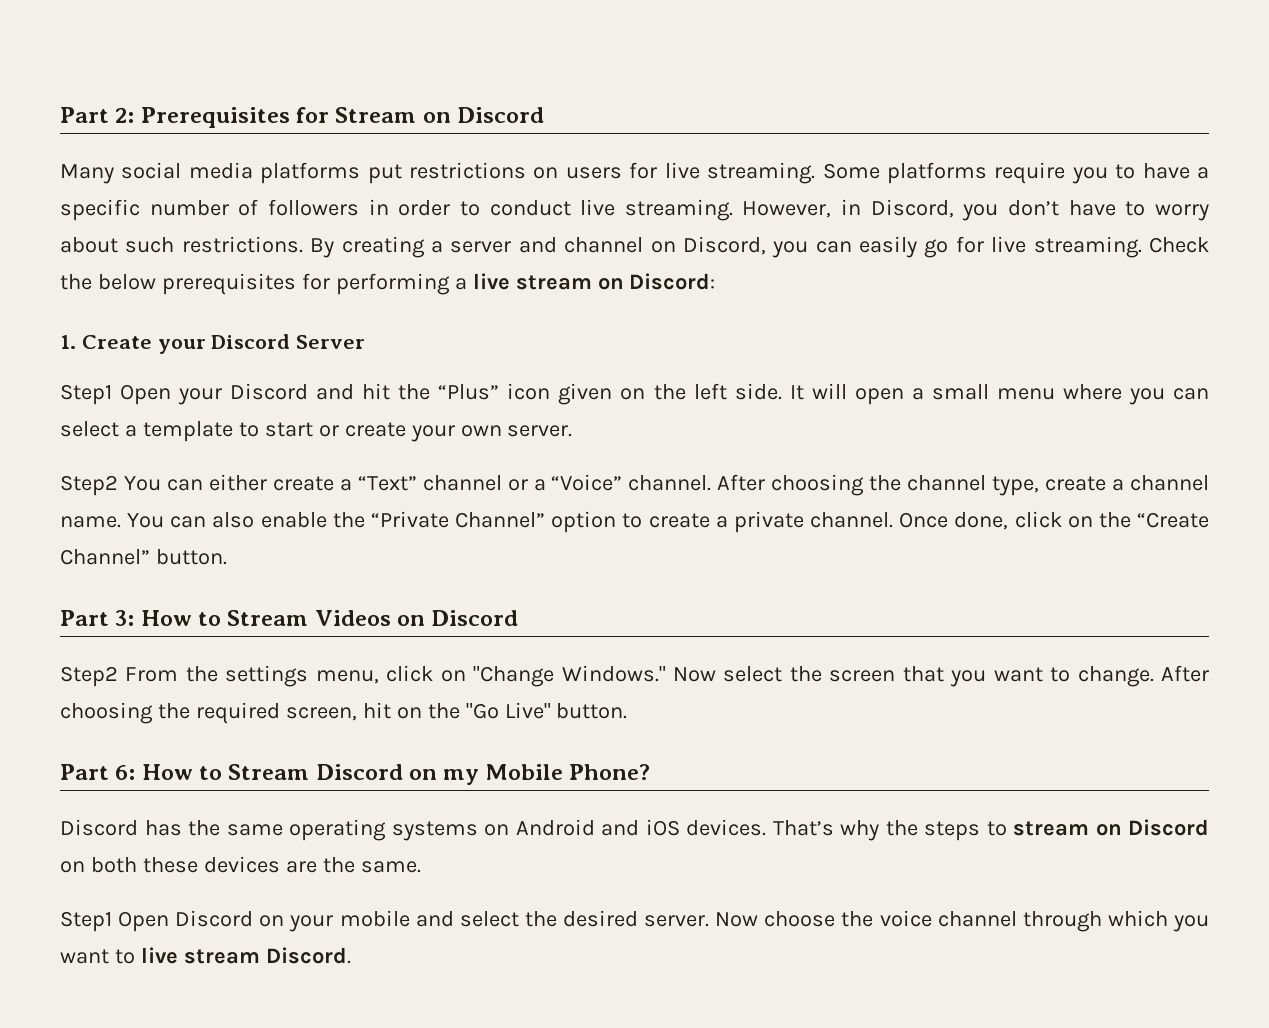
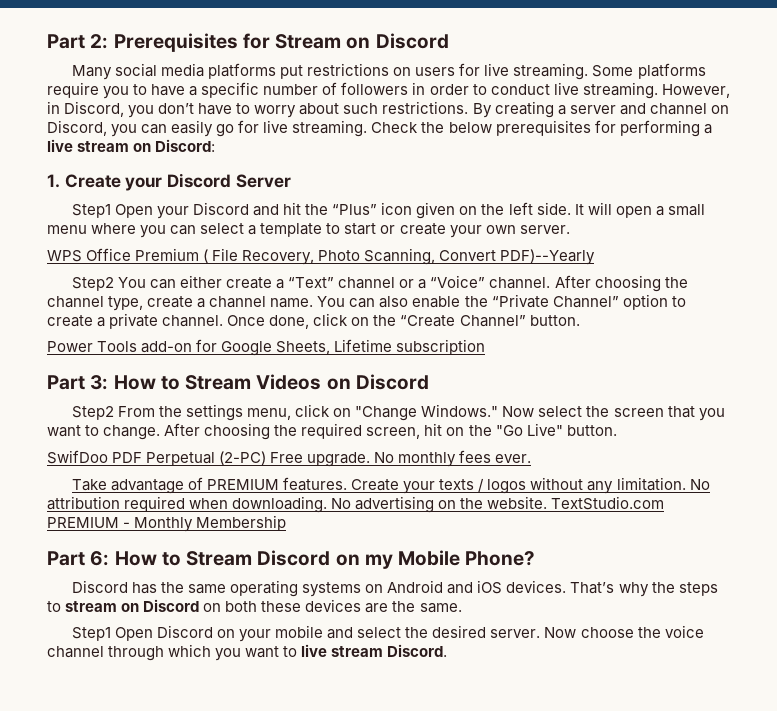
+ WPS Office Premium ( File Recovery, Photo Scanning, Convert PDF)--Yearly
+ Power Tools add-on for Google Sheets, Lifetime subscription
+ SwifDoo PDF Perpetual (2-PC) Free upgrade. No monthly fees ever.
+ Take advantage of PREMIUM features. Create your texts / logos without any limitation. No attribution required when downloading. No advertising on the website. TextStudio.com PREMIUM - Monthly Membership

